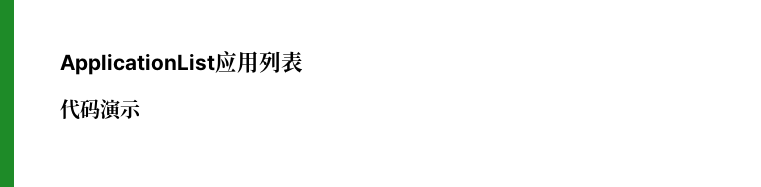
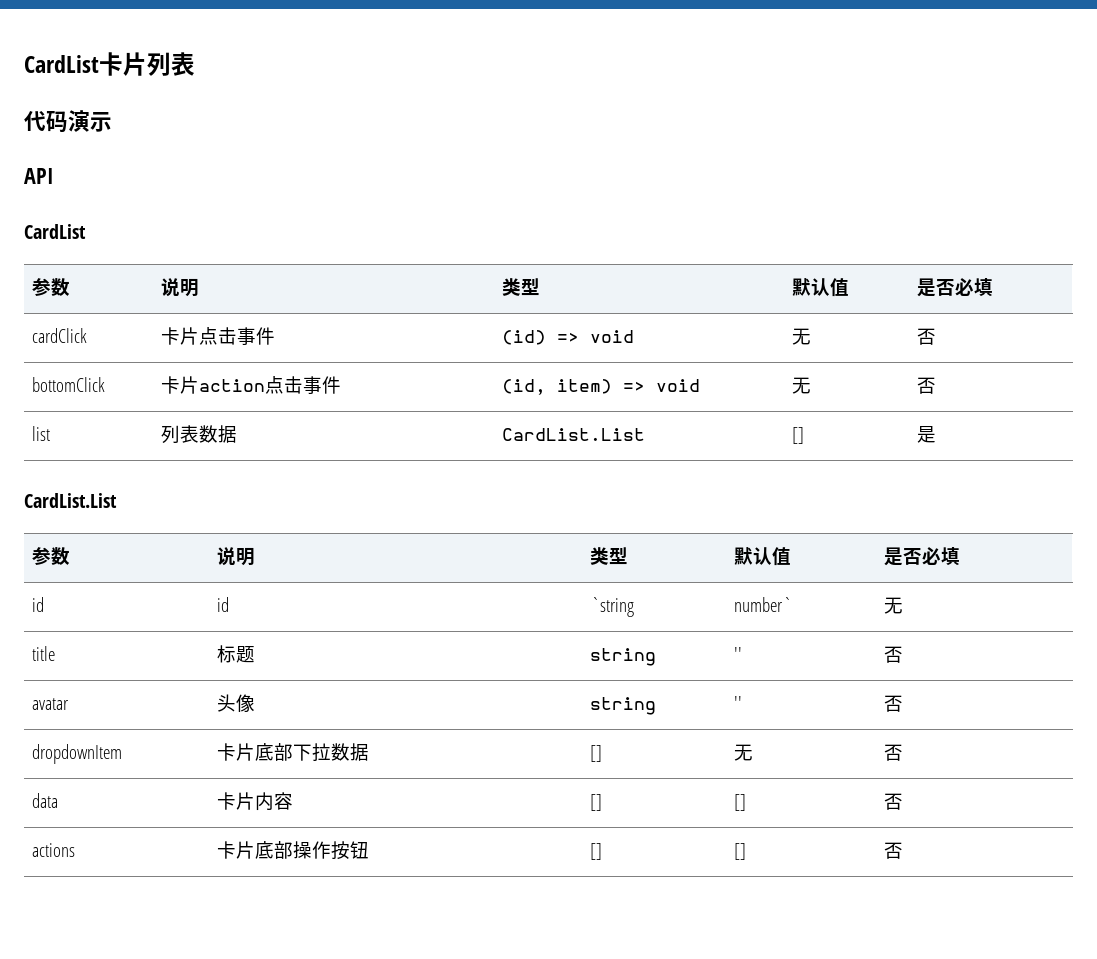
- ApplicationList应用列表
+ CardList卡片列表
+ API
+ CardList
+ 参数 | 说明 | 类型 | 默认值 | 是否必填
+ cardClick | 卡片点击事件 | (id) => void | 无 | 否
+ bottomClick | 卡片action点击事件 | (id, item) => void | 无 | 否
+ list | 列表数据 | CardList.List | [] | 是
+ CardList.List
+ 参数 | 说明 | 类型 | 默认值 | 是否必填
+ id | id | `string | number` | 无
+ title | 标题 | string | '' | 否
+ avatar | 头像 | string | '' | 否
+ dropdownItem | 卡片底部下拉数据 | [] | 无 | 否
+ data | 卡片内容 | [] | [] | 否
+ actions | 卡片底部操作按钮 | [] | [] | 否

